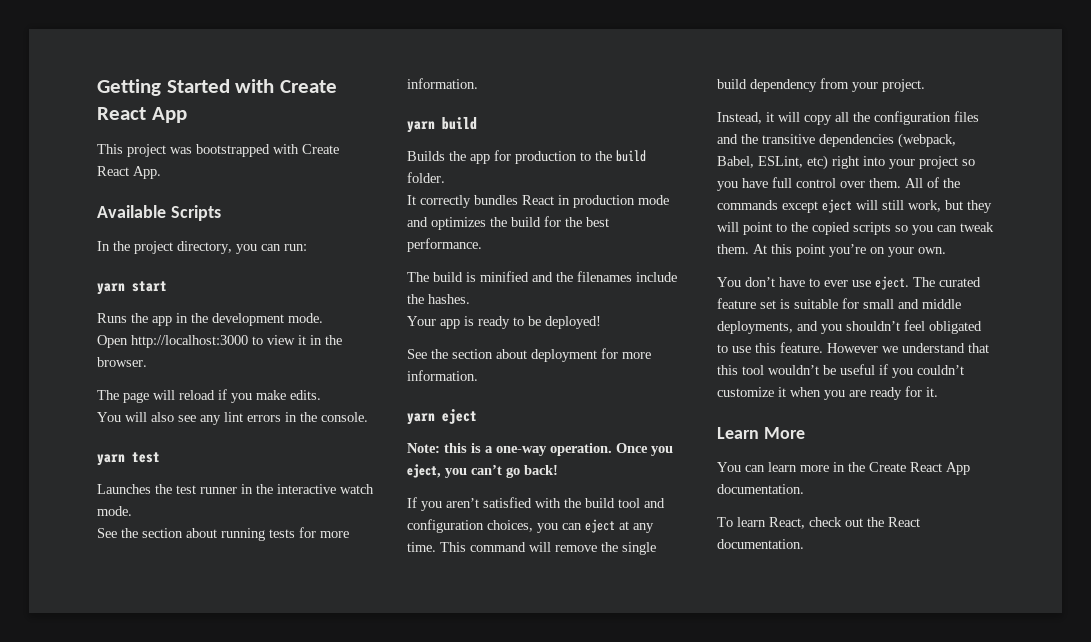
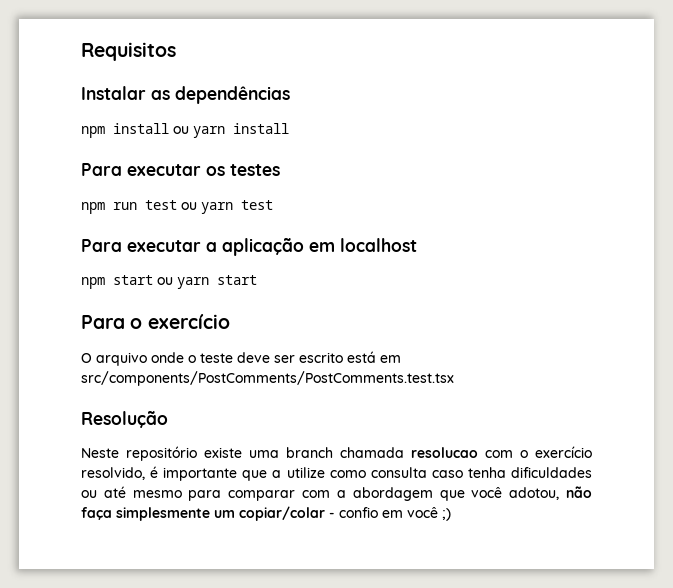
- Getting Started with Create React App
- This project was bootstrapped with Create React App.
- Available Scripts
- In the project directory, you can run:
- yarn start
- Runs the app in the development mode.
- Open http://localhost:3000 to view it in the browser.
- The page will reload if you make edits.
- You will also see any lint errors in the console.
- yarn test
- Launches the test runner in the interactive watch mode.
- See the section about running tests for more information.
- yarn build
- Builds the app for production to the build folder.
- It correctly bundles React in production mode and optimizes the build for the best performance.
- The build is minified and the filenames include the hashes.
- Your app is ready to be deployed!
- See the section about deployment for more information.
- yarn eject
- Note: this is a one-way operation. Once you eject, you can’t go back!
- If you aren’t satisfied with the build tool and configuration choices, you can eject at any time. This command will remove the single build dependency from your project.
- Instead, it will copy all the configuration files and the transitive dependencies (webpack, Babel, ESLint, etc) right into your project so you have full control over them. All of the commands except eject will still work, but they will point to the copied scripts so you can tweak them. At this point you’re on your own.
- You don’t have to ever use eject. The curated feature set is suitable for small and middle deployments, and you shouldn’t feel obligated to use this feature. However we understand that this tool wouldn’t be useful if you couldn’t customize it when you are ready for it.
- Learn More
- You can learn more in the Create React App documentation.
- To learn React, check out the React documentation.
+ Requisitos
+ Instalar as dependências
+ npm install ou yarn install
+ Para executar os testes
+ npm run test ou yarn test
+ Para executar a aplicação em localhost
+ npm start ou yarn start
+ Para o exercício
+ O arquivo onde o teste deve ser escrito está em src/components/PostComments/PostComments.test.tsx
+ Resolução
+ Neste repositório existe uma branch chamada resolucao com o exercício resolvido, é importante que a utilize como consulta caso tenha dificuldades ou até mesmo para comparar com a abordagem que você adotou, não faça simplesmente um copiar/colar - confio em você ;)

